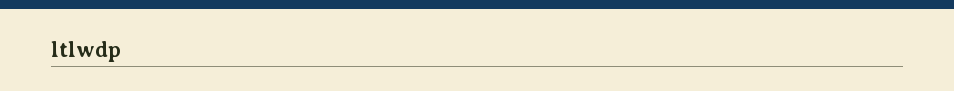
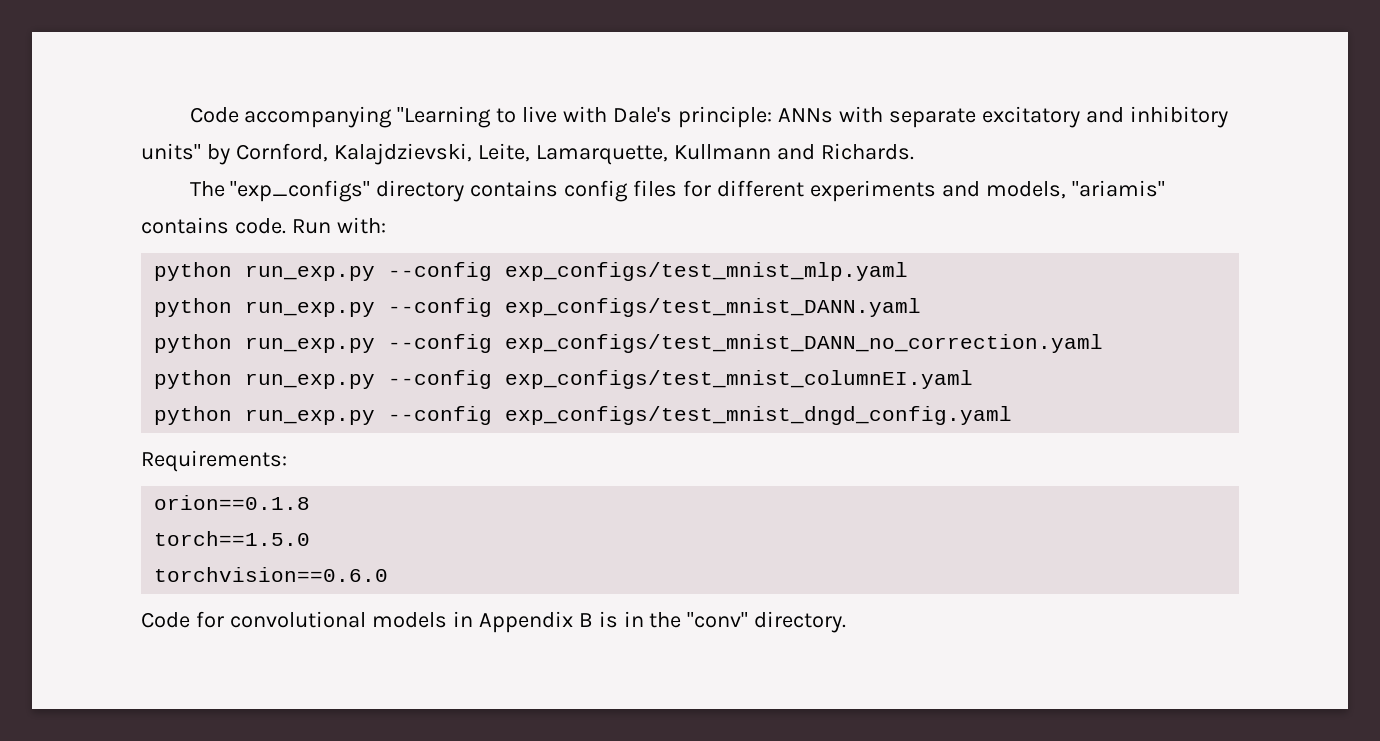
- ltlwdp
+ Code accompanying "Learning to live with Dale's principle: ANNs with separate excitatory and inhibitory units" by Cornford, Kalajdzievski, Leite, Lamarquette, Kullmann and Richards.
+ The "exp_configs" directory contains config files for different experiments and models, "ariamis" contains code. Run with:
+ python run_exp.py --config exp_configs/test_mnist_mlp.yaml
+ python run_exp.py --config exp_configs/test_mnist_DANN.yaml
+ python run_exp.py --config exp_configs/test_mnist_DANN_no_correction.yaml
+ python run_exp.py --config exp_configs/test_mnist_columnEI.yaml
+ python run_exp.py --config exp_configs/test_mnist_dngd_config.yaml
+ Requirements:
+ orion==0.1.8
+ torch==1.5.0
+ torchvision==0.6.0
+ Code for convolutional models in Appendix B is in the "conv" directory.

